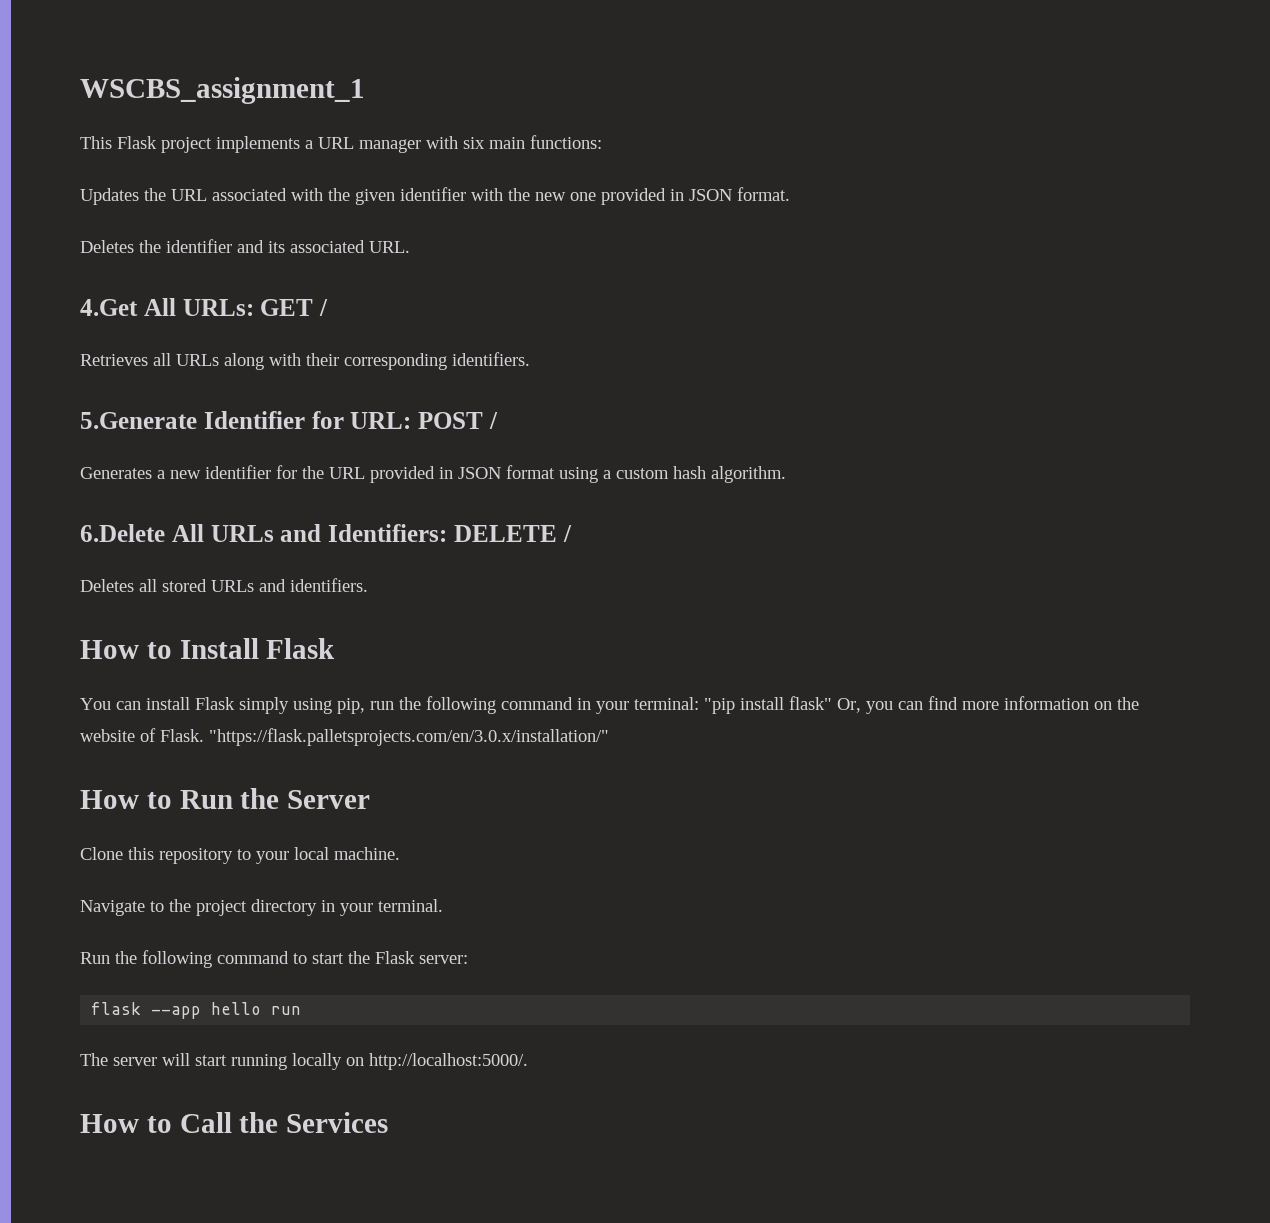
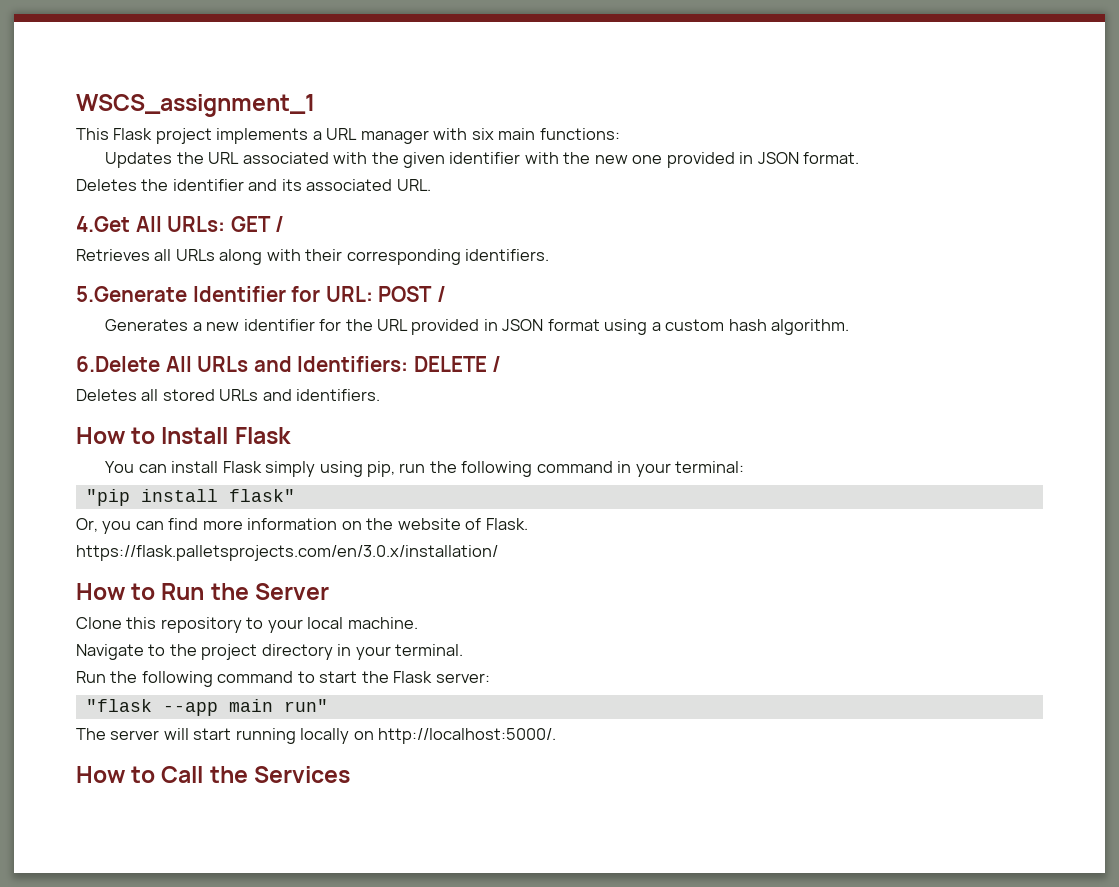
- WSCBS_assignment_1
+ WSCS_assignment_1
- You can install Flask simply using pip, run the following command in your terminal: "pip install flask" Or, you can find more information on the website of Flask. "https://flask.palletsprojects.com/en/3.0.x/installation/"
+ You can install Flask simply using pip, run the following command in your terminal:
+ "pip install flask"
+ Or, you can find more information on the website of Flask.
+ https://flask.palletsprojects.com/en/3.0.x/installation/
- flask --app hello run
+ "flask --app main run"

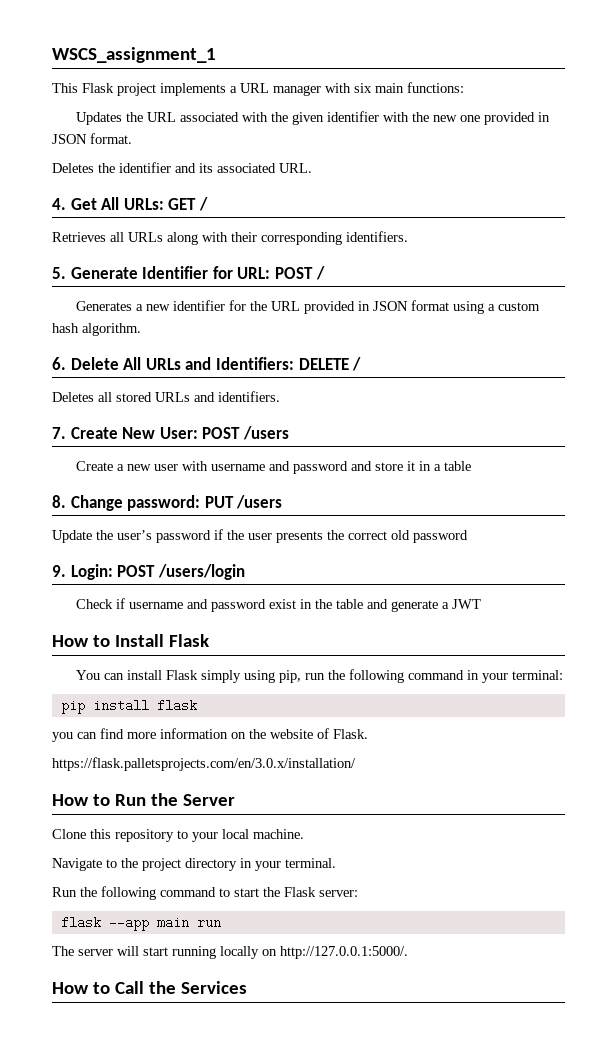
- 4.Get All URLs: GET /
+ 4. Get All URLs: GET /
- 5.Generate Identifier for URL: POST /
+ 5. Generate Identifier for URL: POST /
- 6.Delete All URLs and Identifiers: DELETE /
+ 6. Delete All URLs and Identifiers: DELETE /
+ 7. Create New User: POST /users
+ Create a new user with username and password and store it in a table
+ 8. Change password: PUT /users
+ Update the user’s password if the user presents the correct old password
+ 9. Login: POST /users/login
+ Check if username and password exist in the table and generate a JWT
- "pip install flask"
- Or, you can find more information on the website of Flask.
+ pip install flask
+ you can find more information on the website of Flask.
- "flask --app main run"
+ flask --app main run
- The server will start running locally on http://localhost:5000/.
+ The server will start running locally on http://127.0.0.1:5000/.

